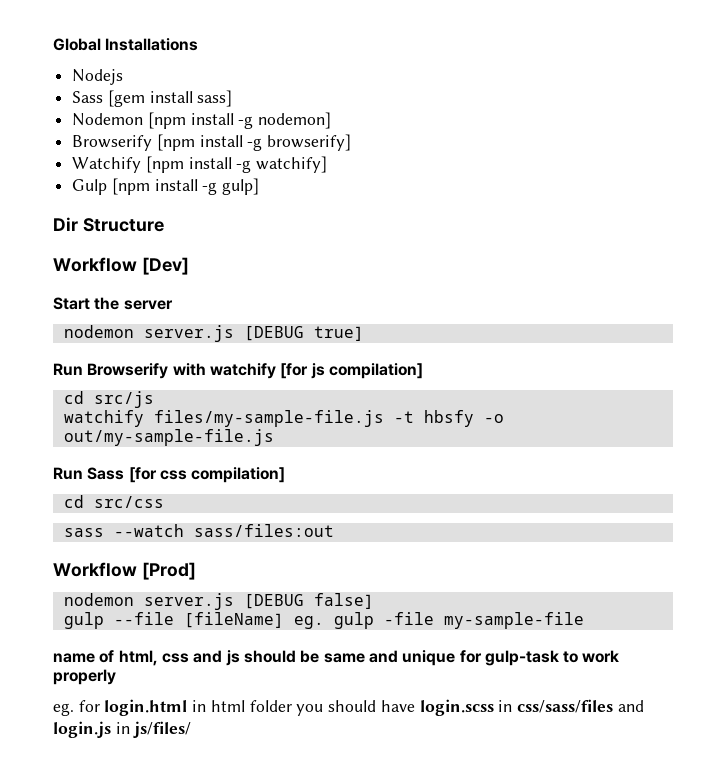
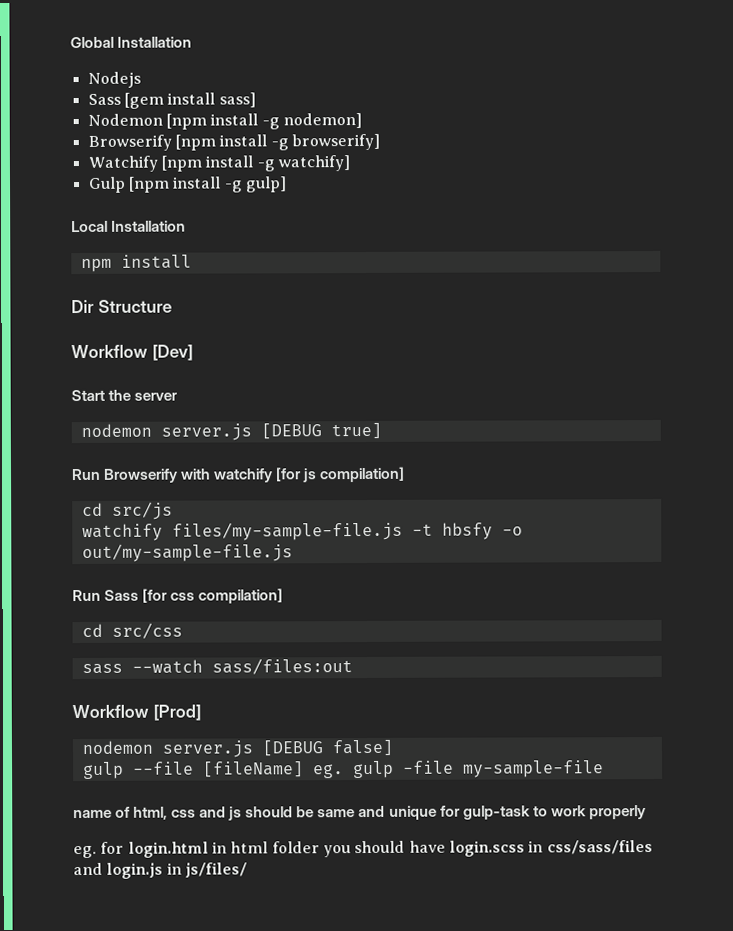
- Global Installations
+ Global Installation
+ Local Installation
+ npm install

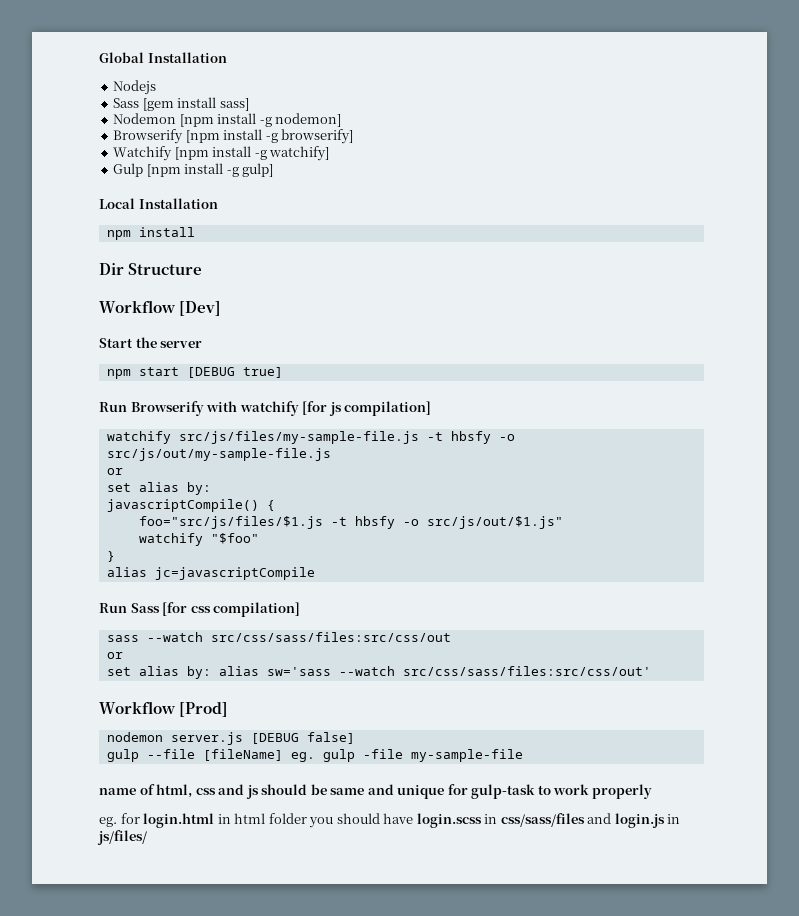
- nodemon server.js [DEBUG true]
+ npm start [DEBUG true]
- cd src/js
- watchify files/my-sample-file.js -t hbsfy -o out/my-sample-file.js
+ watchify src/js/files/my-sample-file.js -t hbsfy -o src/js/out/my-sample-file.js
+ or
+ set alias by:
+ javascriptCompile() {
+ foo="src/js/files/$1.js -t hbsfy -o src/js/out/$1.js"
+ watchify "$foo"
+ }
+ alias jc=javascriptCompile
- cd src/css
- sass --watch sass/files:out
+ sass --watch src/css/sass/files:src/css/out
+ or
+ set alias by: alias sw='sass --watch src/css/sass/files:src/css/out'

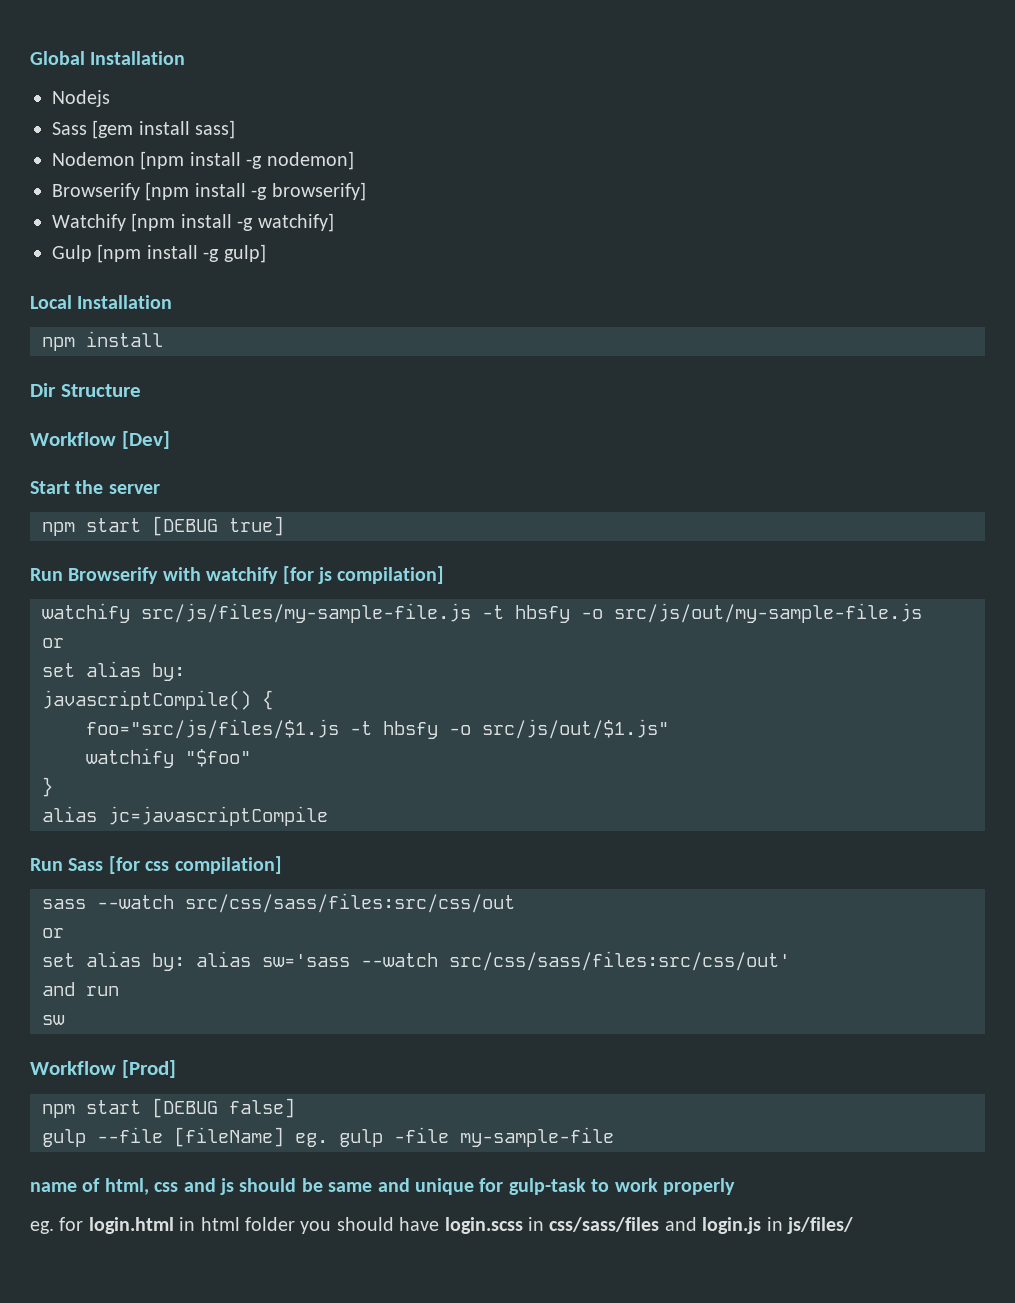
+ and run
+ sw
- nodemon server.js [DEBUG false]
+ npm start [DEBUG false]

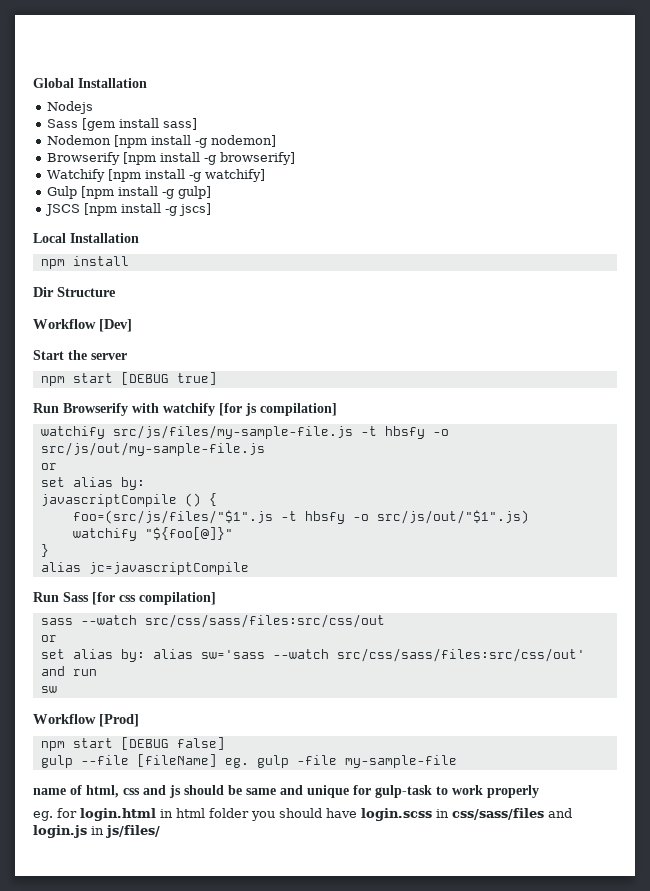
+ JSCS [npm install -g jscs]
- javascriptCompile() {
+ javascriptCompile () {
- foo="src/js/files/$1.js -t hbsfy -o src/js/out/$1.js"
- watchify "$foo"
+ foo=(src/js/files/"$1".js -t hbsfy -o src/js/out/"$1".js)
+ watchify "${foo[@]}"

